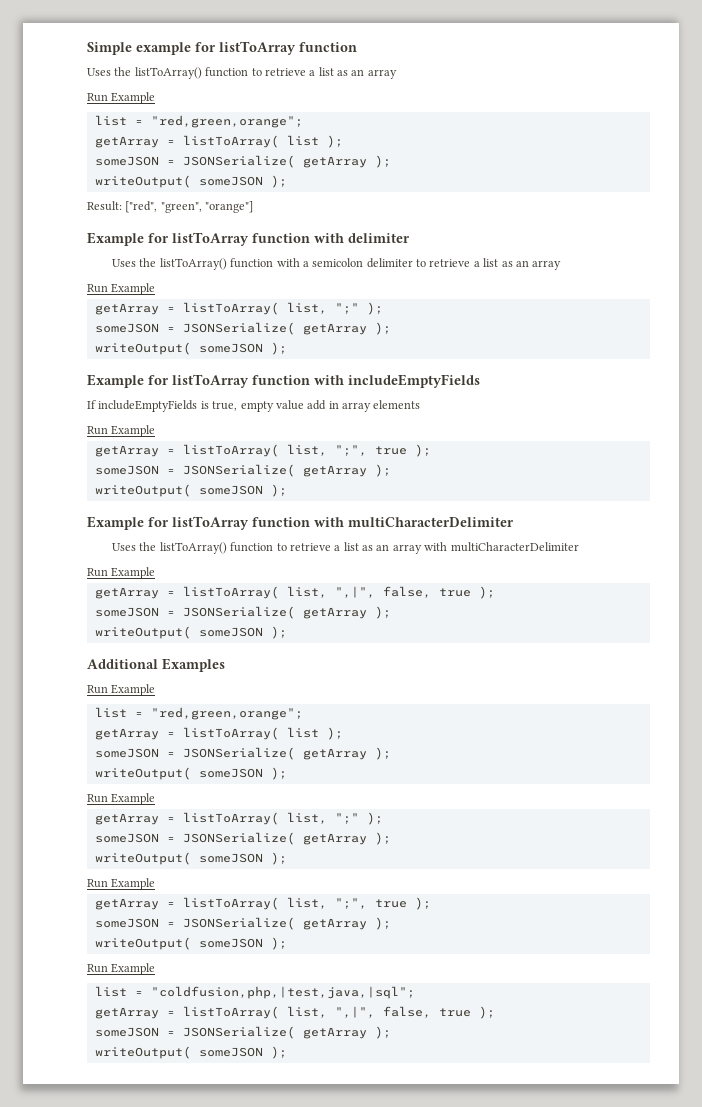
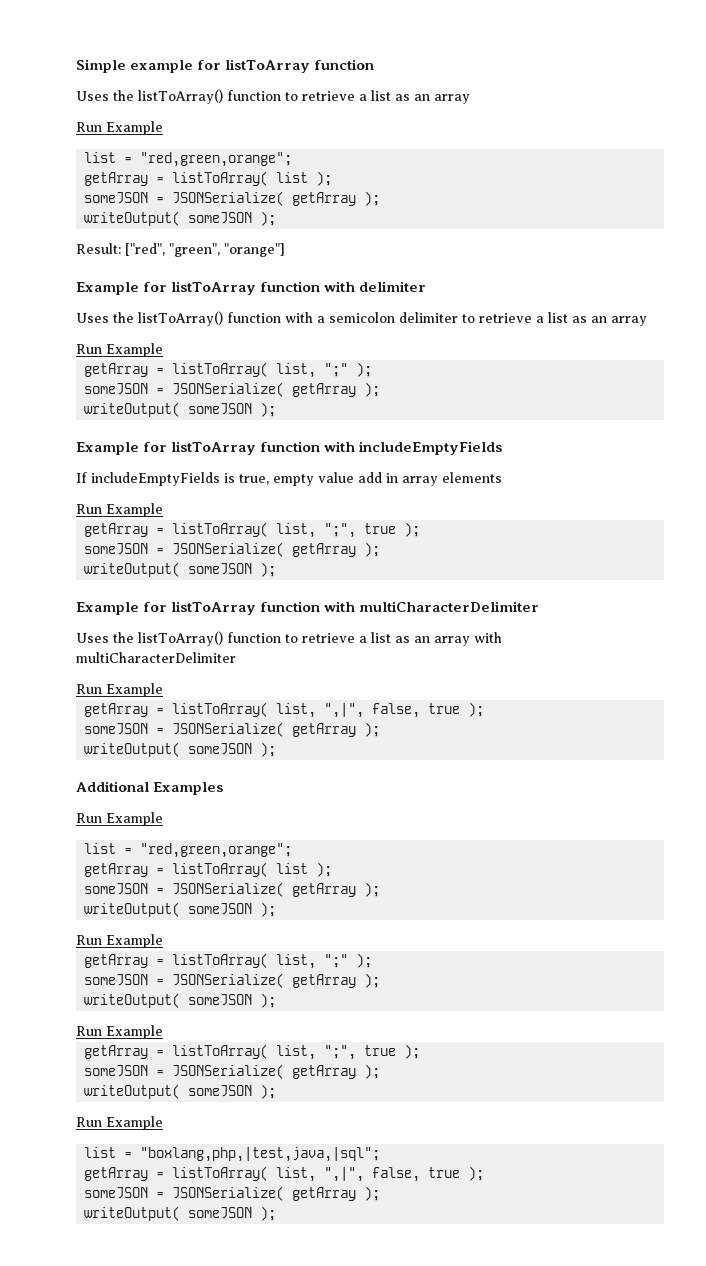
- list = "coldfusion,php,|test,java,|sql";
+ list = "boxlang,php,|test,java,|sql";

